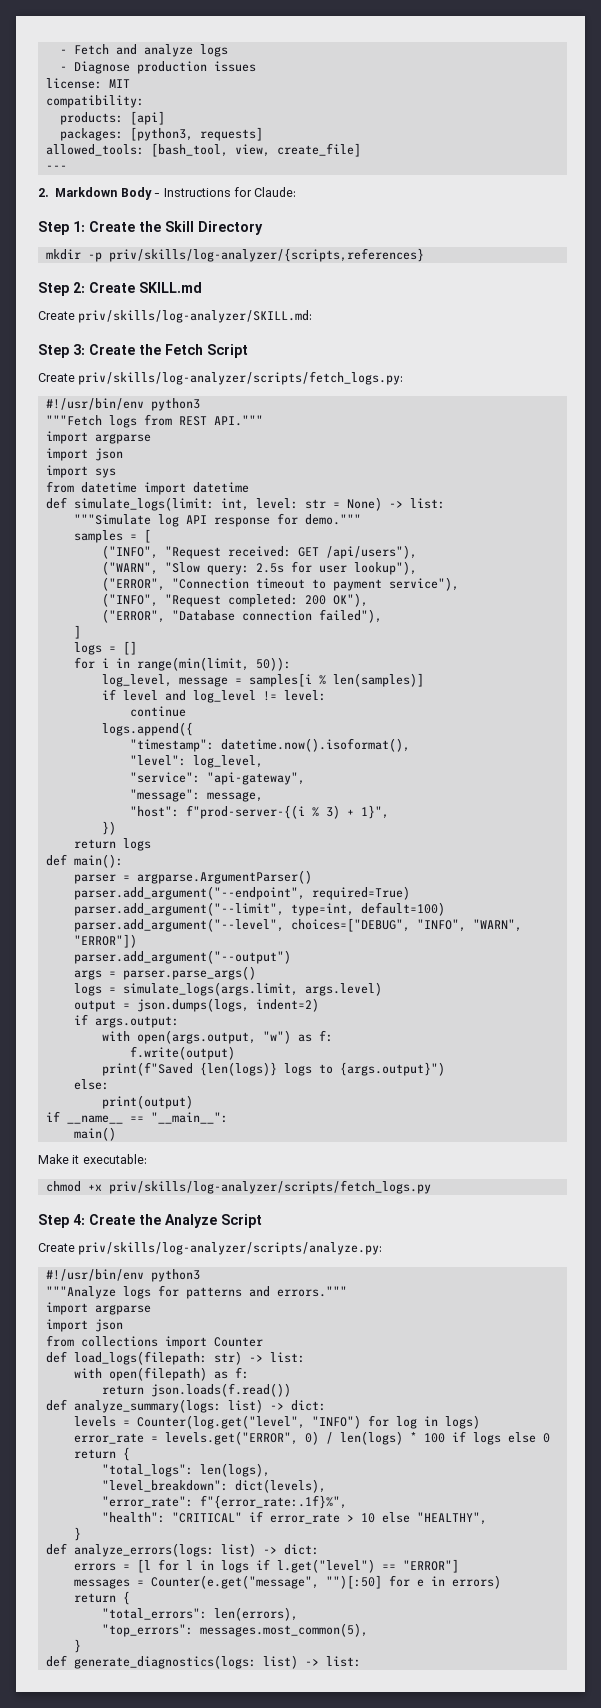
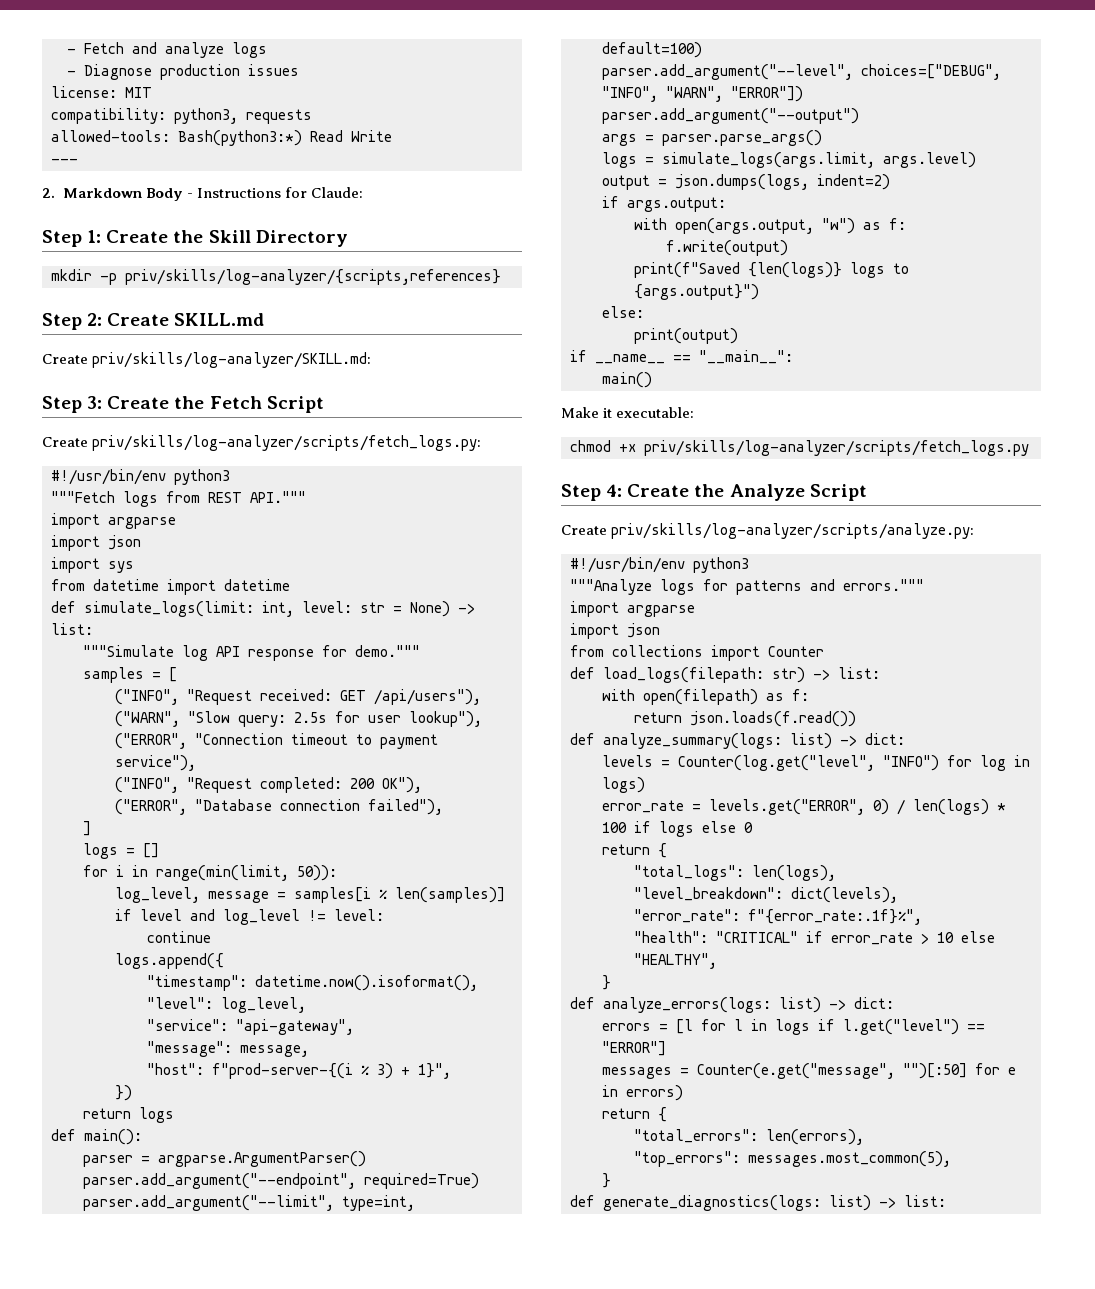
- compatibility:
- products: [api]
- packages: [python3, requests]
- allowed_tools: [bash_tool, view, create_file]
+ compatibility: python3, requests
+ allowed-tools: Bash(python3:*) Read Write

